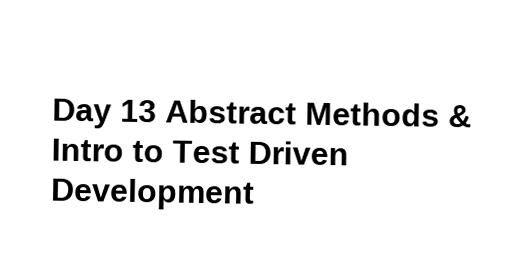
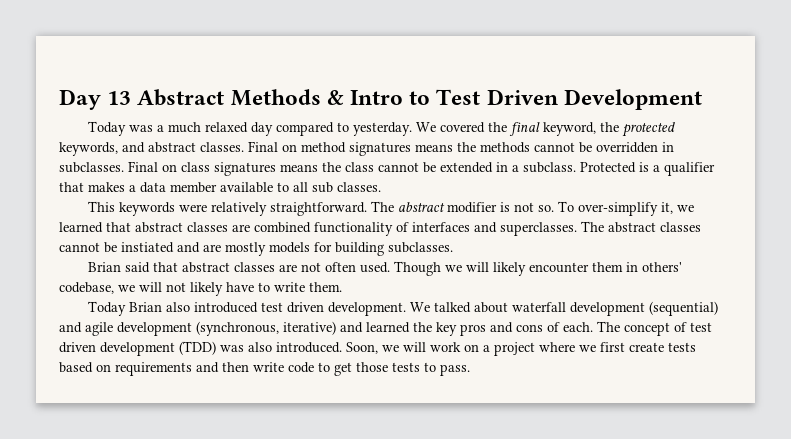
+ Today was a much relaxed day compared to yesterday. We covered the final keyword, the protected keywords, and abstract classes. Final on method signatures means the methods cannot be overridden in subclasses. Final on class signatures means the class cannot be extended in a subclass. Protected is a qualifier that makes a data member available to all sub classes.
+ This keywords were relatively straightforward. The abstract modifier is not so. To over-simplify it, we learned that abstract classes are combined functionality of interfaces and superclasses. The abstract classes cannot be instiated and are mostly models for building subclasses.
+ Brian said that abstract classes are not often used. Though we will likely encounter them in others' codebase, we will not likely have to write them.
+ Today Brian also introduced test driven development. We talked about waterfall development (sequential) and agile development (synchronous, iterative) and learned the key pros and cons of each. The concept of test driven development (TDD) was also introduced. Soon, we will work on a project where we first create tests based on requirements and then write code to get those tests to pass.

